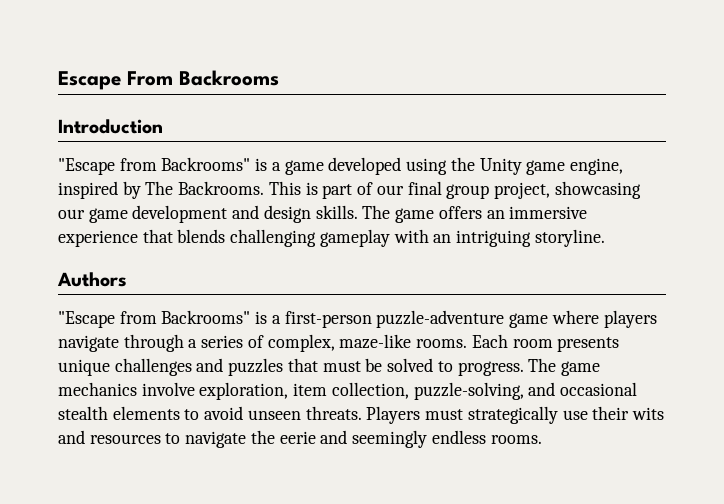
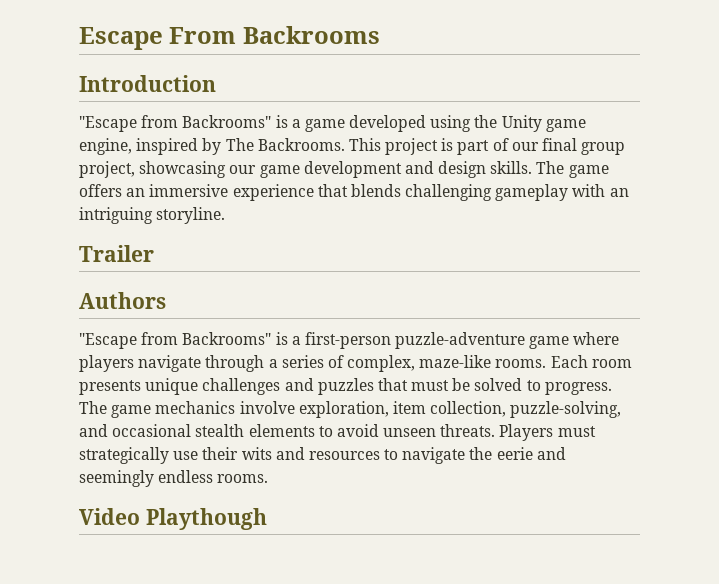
- This is part of our final group project, showcasing our game development and design skills.
+ This project is part of our final group project, showcasing our game development and design skills.
+ Trailer
+ Video Playthough

